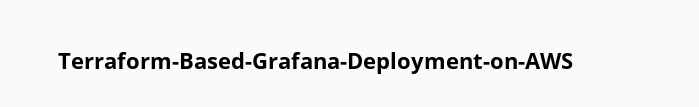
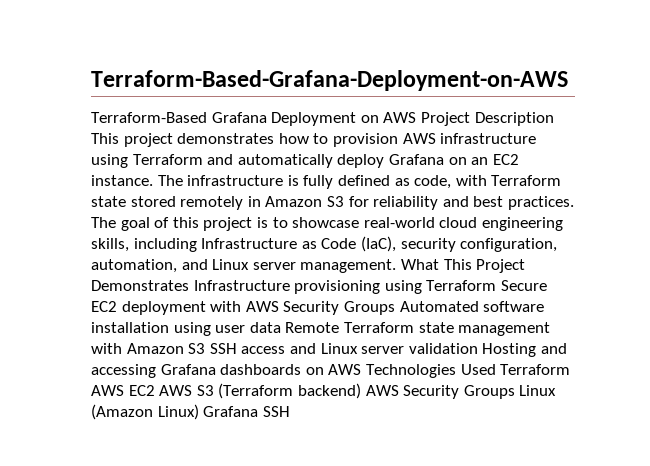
+ Terraform-Based Grafana Deployment on AWS Project Description This project demonstrates how to provision AWS infrastructure using Terraform and automatically deploy Grafana on an EC2 instance. The infrastructure is fully defined as code, with Terraform state stored remotely in Amazon S3 for reliability and best practices. The goal of this project is to showcase real-world cloud engineering skills, including Infrastructure as Code (IaC), security configuration, automation, and Linux server management. What This Project Demonstrates Infrastructure provisioning using Terraform Secure EC2 deployment with AWS Security Groups Automated software installation using user data Remote Terraform state management with Amazon S3 SSH access and Linux server validation Hosting and accessing Grafana dashboards on AWS Technologies Used Terraform AWS EC2 AWS S3 (Terraform backend) AWS Security Groups Linux (Amazon Linux) Grafana SSH

